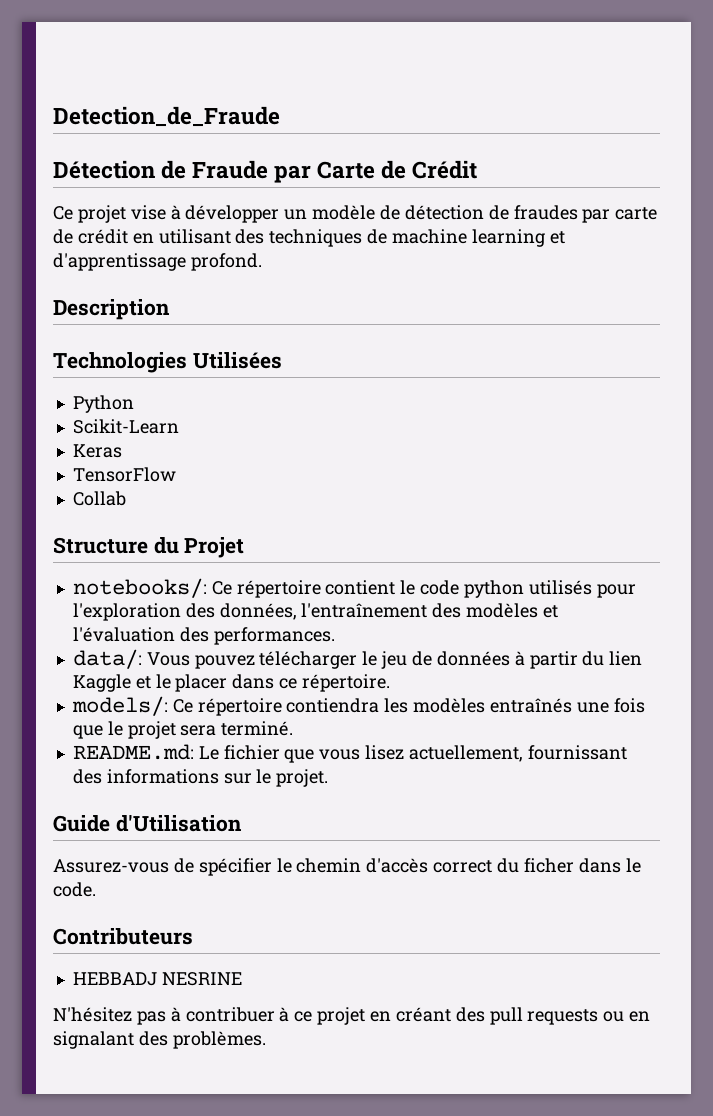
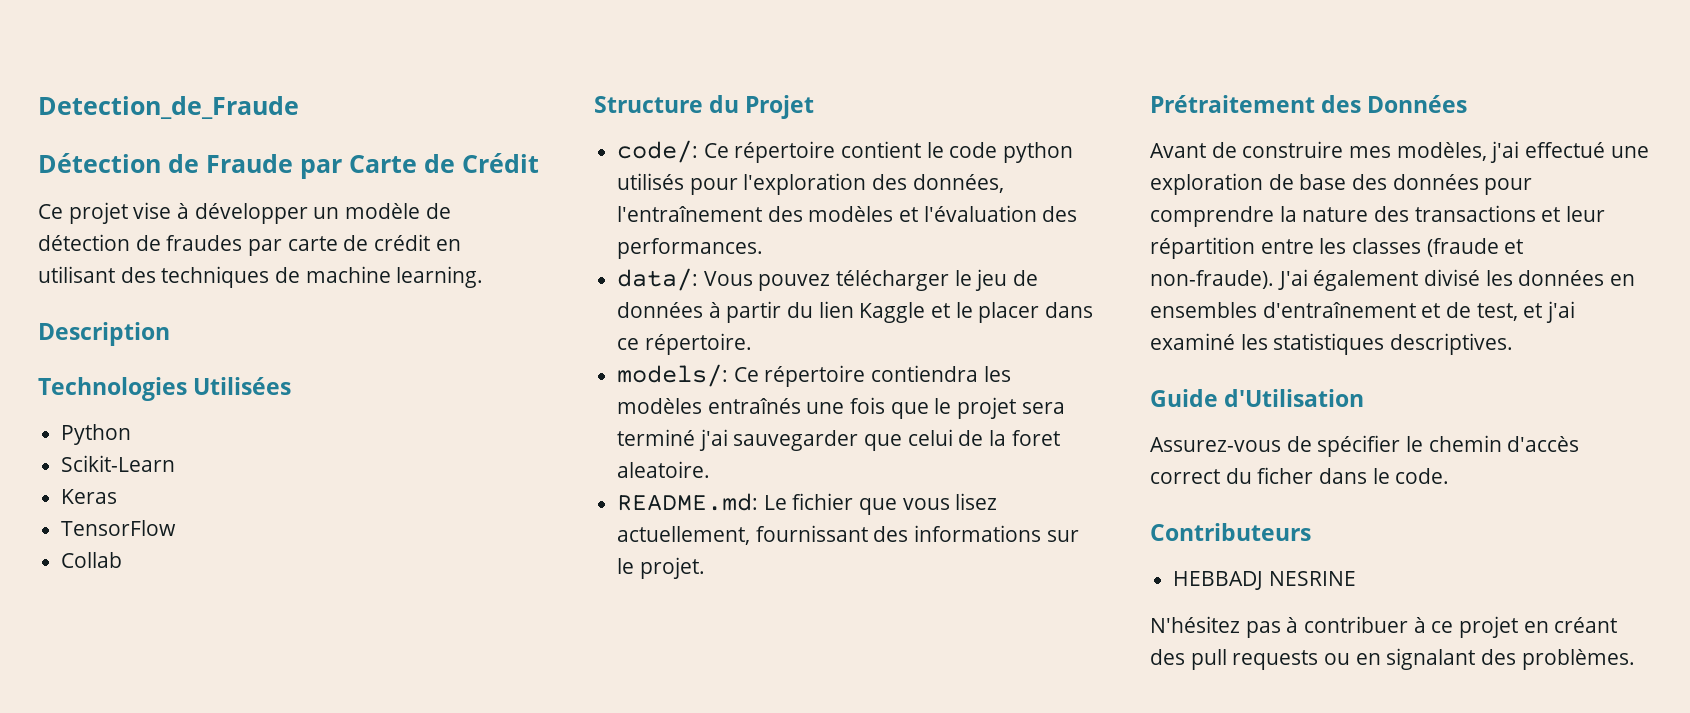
- Ce projet vise à développer un modèle de détection de fraudes par carte de crédit en utilisant des techniques de machine learning et d'apprentissage profond.
+ Ce projet vise à développer un modèle de détection de fraudes par carte de crédit en utilisant des techniques de machine learning.
- notebooks/: Ce répertoire contient le code python utilisés pour l'exploration des données, l'entraînement des modèles et l'évaluation des performances.
+ code/: Ce répertoire contient le code python utilisés pour l'exploration des données, l'entraînement des modèles et l'évaluation des performances.
- models/: Ce répertoire contiendra les modèles entraînés une fois que le projet sera terminé.
+ models/: Ce répertoire contiendra les modèles entraînés une fois que le projet sera terminé j'ai sauvegarder que celui de la foret aleatoire.
+ Prétraitement des Données
+ Avant de construire mes modèles, j'ai effectué une exploration de base des données pour comprendre la nature des transactions et leur répartition entre les classes (fraude et non-fraude). J'ai également divisé les données en ensembles d'entraînement et de test, et j'ai examiné les statistiques descriptives.

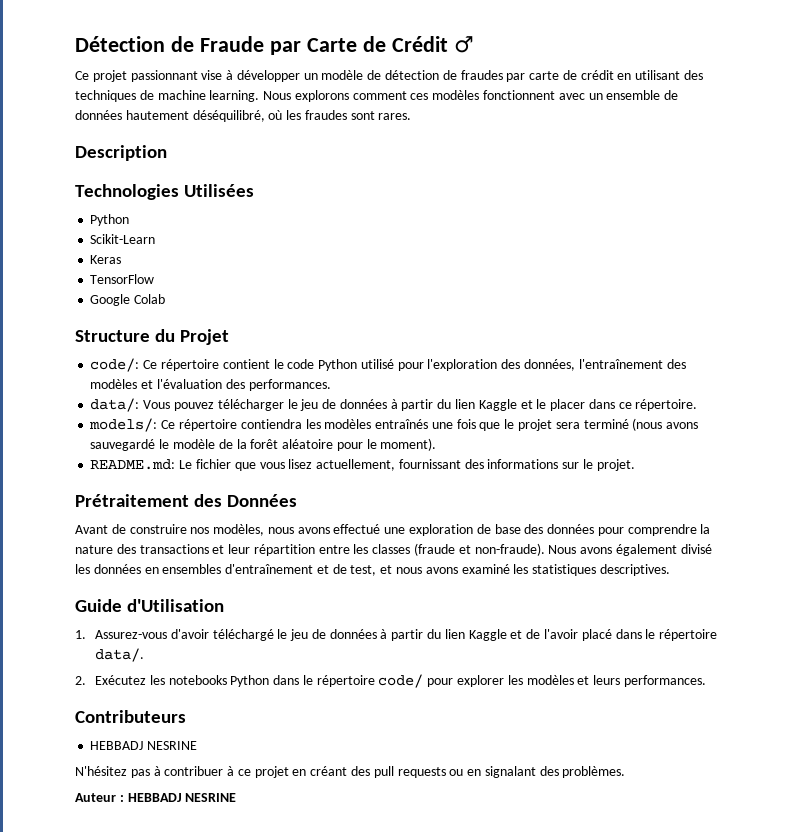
- Detection_de_Fraude
- Détection de Fraude par Carte de Crédit
+ Détection de Fraude par Carte de Crédit ♂
- Ce projet vise à développer un modèle de détection de fraudes par carte de crédit en utilisant des techniques de machine learning.
+ Ce projet passionnant vise à développer un modèle de détection de fraudes par carte de crédit en utilisant des techniques de machine learning. Nous explorons comment ces modèles fonctionnent avec un ensemble de données hautement déséquilibré, où les fraudes sont rares.
- Collab
+ Google Colab
- code/: Ce répertoire contient le code python utilisés pour l'exploration des données, l'entraînement des modèles et l'évaluation des performances.
+ code/: Ce répertoire contient le code Python utilisé pour l'exploration des données, l'entraînement des modèles et l'évaluation des performances.
- models/: Ce répertoire contiendra les modèles entraînés une fois que le projet sera terminé j'ai sauvegarder que celui de la foret aleatoire.
+ models/: Ce répertoire contiendra les modèles entraînés une fois que le projet sera terminé (nous avons sauvegardé le modèle de la forêt aléatoire pour le moment).
- Avant de construire mes modèles, j'ai effectué une exploration de base des données pour comprendre la nature des transactions et leur répartition entre les classes (fraude et non-fraude).
+ Avant de construire nos modèles, nous avons effectué une exploration de base des données pour comprendre la nature des transactions et leur répartition entre les classes (fraude et non-fraude).
- J'ai également divisé les données en ensembles d'entraînement et de test, et j'ai examiné les statistiques descriptives.
+ Nous avons également divisé les données en ensembles d'entraînement et de test, et nous avons examiné les statistiques descriptives.
- Assurez-vous de spécifier le chemin d'accès correct du ficher dans le code.
+ 1. Assurez-vous d'avoir téléchargé le jeu de données à partir du lien Kaggle et de l'avoir placé dans le répertoire data/.
+ 2. Exécutez les notebooks Python dans le répertoire code/ pour explorer les modèles et leurs performances.
+ Auteur : HEBBADJ NESRINE

